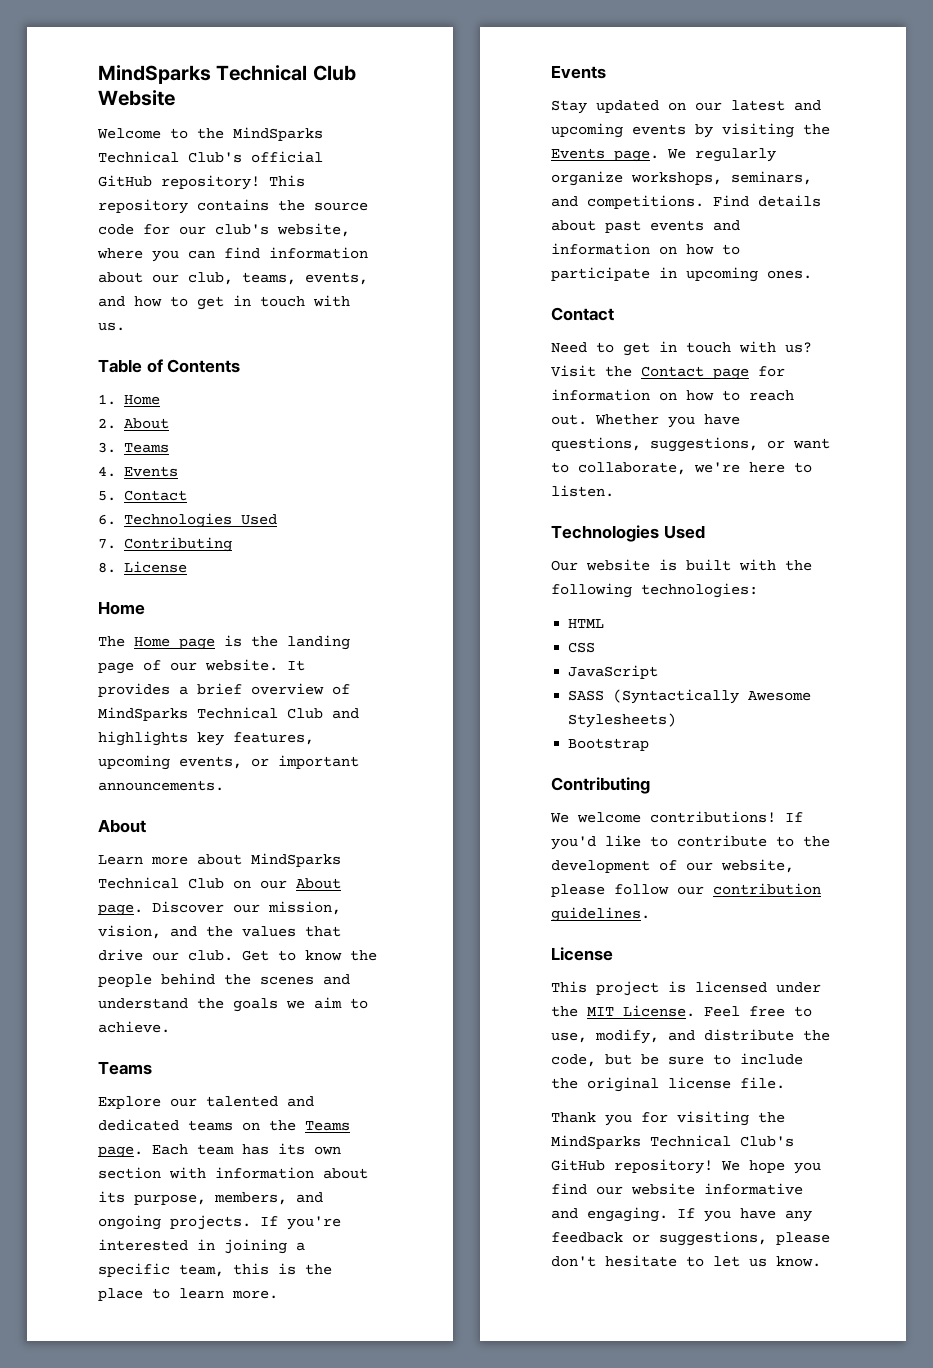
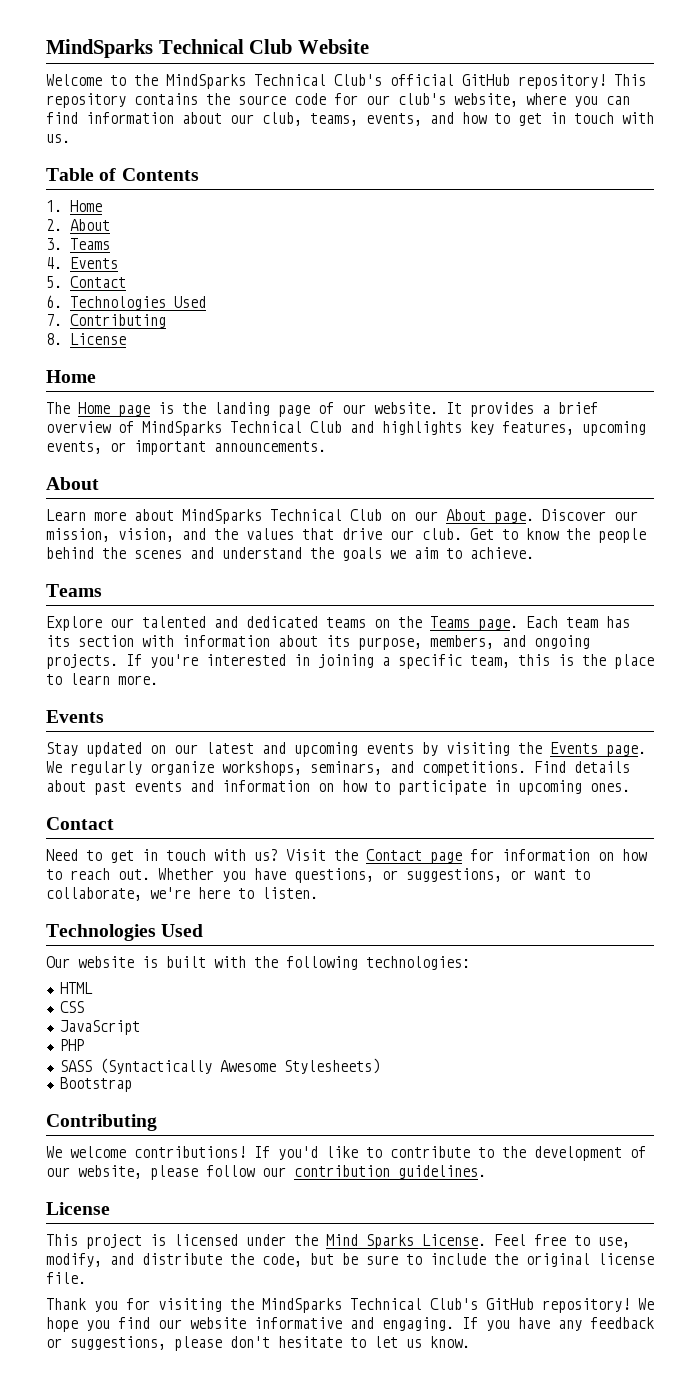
- Each team has its own section with information about its purpose, members, and ongoing projects.
+ Each team has its section with information about its purpose, members, and ongoing projects.
- Whether you have questions, suggestions, or want to collaborate, we're here to listen.
+ Whether you have questions, or suggestions, or want to collaborate, we're here to listen.
+ PHP
- This project is licensed under the MIT License.
+ This project is licensed under the Mind Sparks License.

